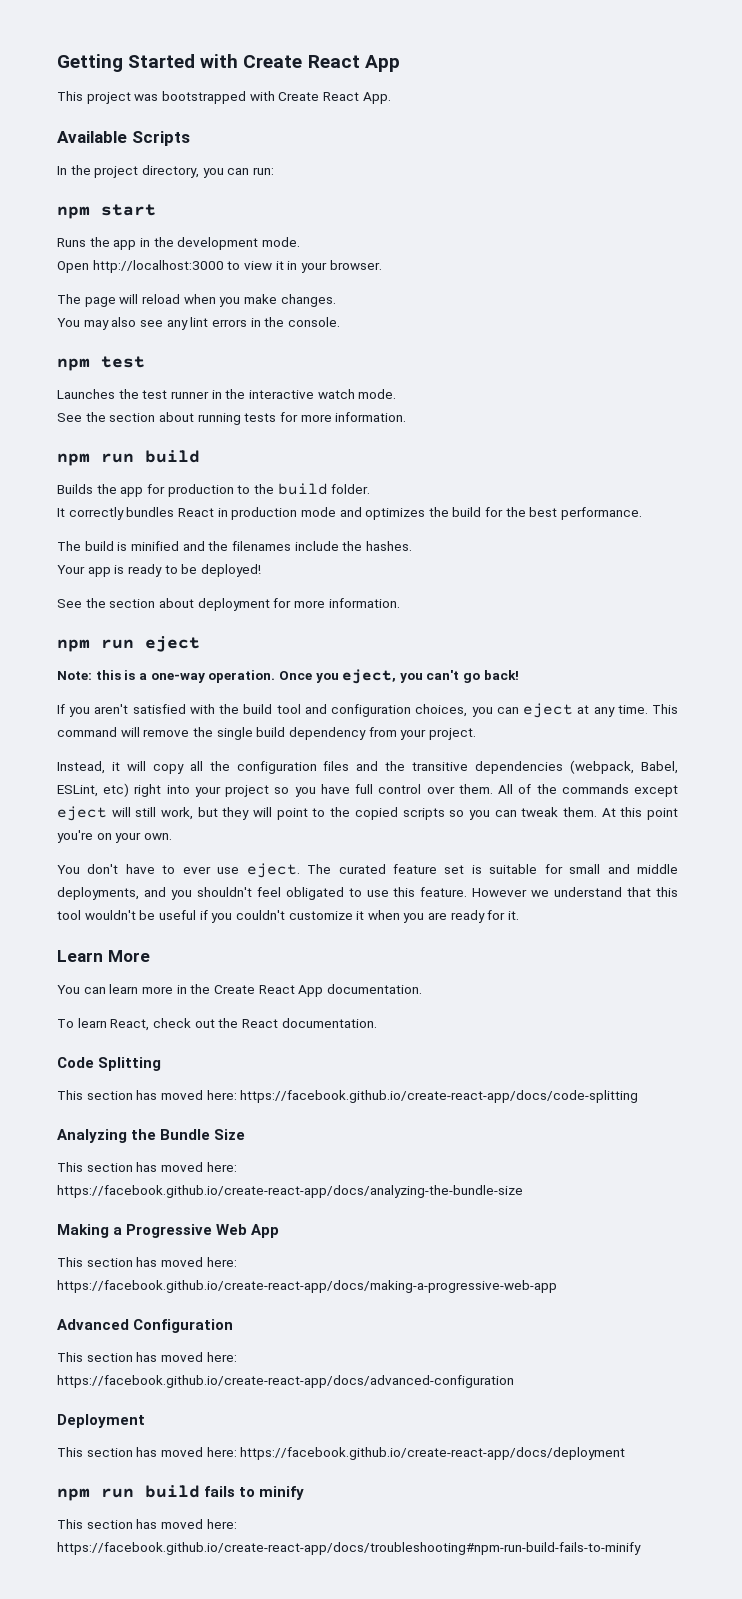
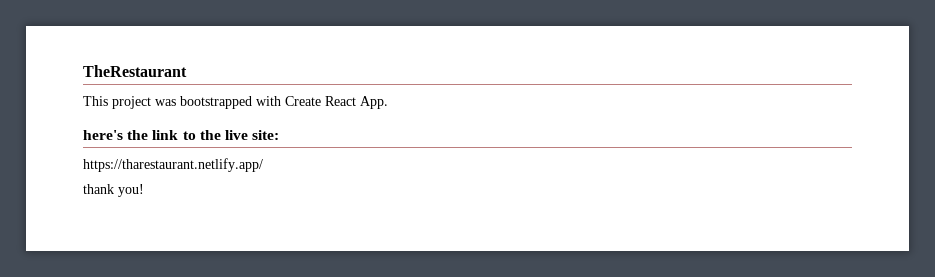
- Getting Started with Create React App
+ TheRestaurant
- Available Scripts
- In the project directory, you can run:
- npm start
- Runs the app in the development mode.
- Open http://localhost:3000 to view it in your browser.
- The page will reload when you make changes.
- You may also see any lint errors in the console.
- npm test
- Launches the test runner in the interactive watch mode.
- See the section about running tests for more information.
- npm run build
- Builds the app for production to the build folder.
- It correctly bundles React in production mode and optimizes the build for the best performance.
- The build is minified and the filenames include the hashes.
- Your app is ready to be deployed!
- See the section about deployment for more information.
- npm run eject
- Note: this is a one-way operation. Once you eject, you can't go back!
- If you aren't satisfied with the build tool and configuration choices, you can eject at any time. This command will remove the single build dependency from your project.
- Instead, it will copy all the configuration files and the transitive dependencies (webpack, Babel, ESLint, etc) right into your project so you have full control over them. All of the commands except eject will still work, but they will point to the copied scripts so you can tweak them. At this point you're on your own.
- You don't have to ever use eject. The curated feature set is suitable for small and middle deployments, and you shouldn't feel obligated to use this feature. However we understand that this tool wouldn't be useful if you couldn't customize it when you are ready for it.
- Learn More
- You can learn more in the Create React App documentation.
- To learn React, check out the React documentation.
- Code Splitting
- This section has moved here: https://facebook.github.io/create-react-app/docs/code-splitting
- Analyzing the Bundle Size
- This section has moved here: https://facebook.github.io/create-react-app/docs/analyzing-the-bundle-size
- Making a Progressive Web App
- This section has moved here: https://facebook.github.io/create-react-app/docs/making-a-progressive-web-app
- Advanced Configuration
- This section has moved here: https://facebook.github.io/create-react-app/docs/advanced-configuration
- Deployment
- This section has moved here: https://facebook.github.io/create-react-app/docs/deployment
- npm run build fails to minify
- This section has moved here: https://facebook.github.io/create-react-app/docs/troubleshooting#npm-run-build-fails-to-minify
+ here's the link to the live site:
+ https://tharestaurant.netlify.app/
+ thank you!

